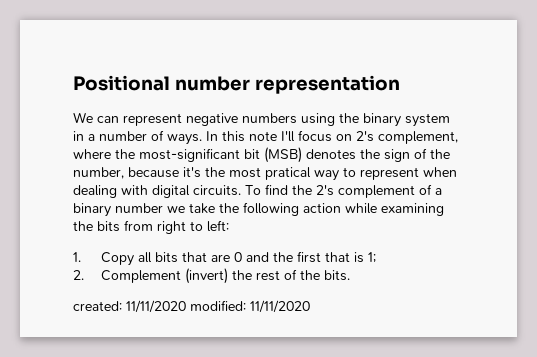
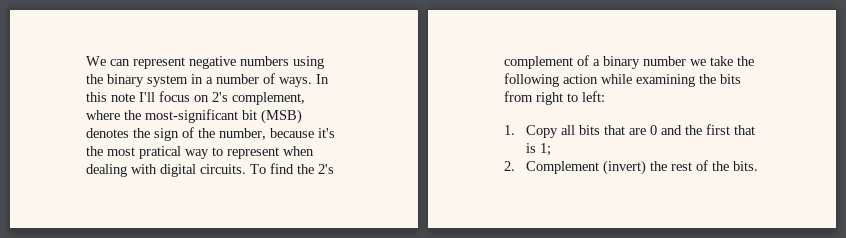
- Positional number representation
- created: 11/11/2020 modified: 11/11/2020

